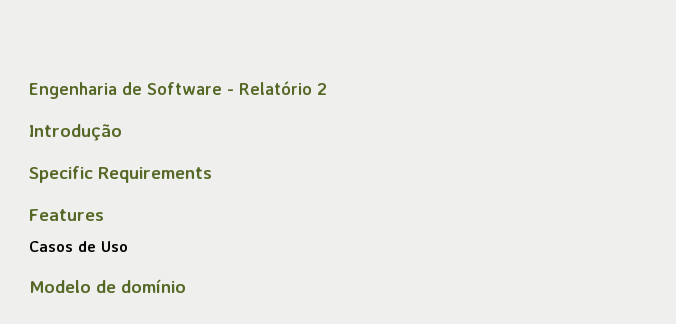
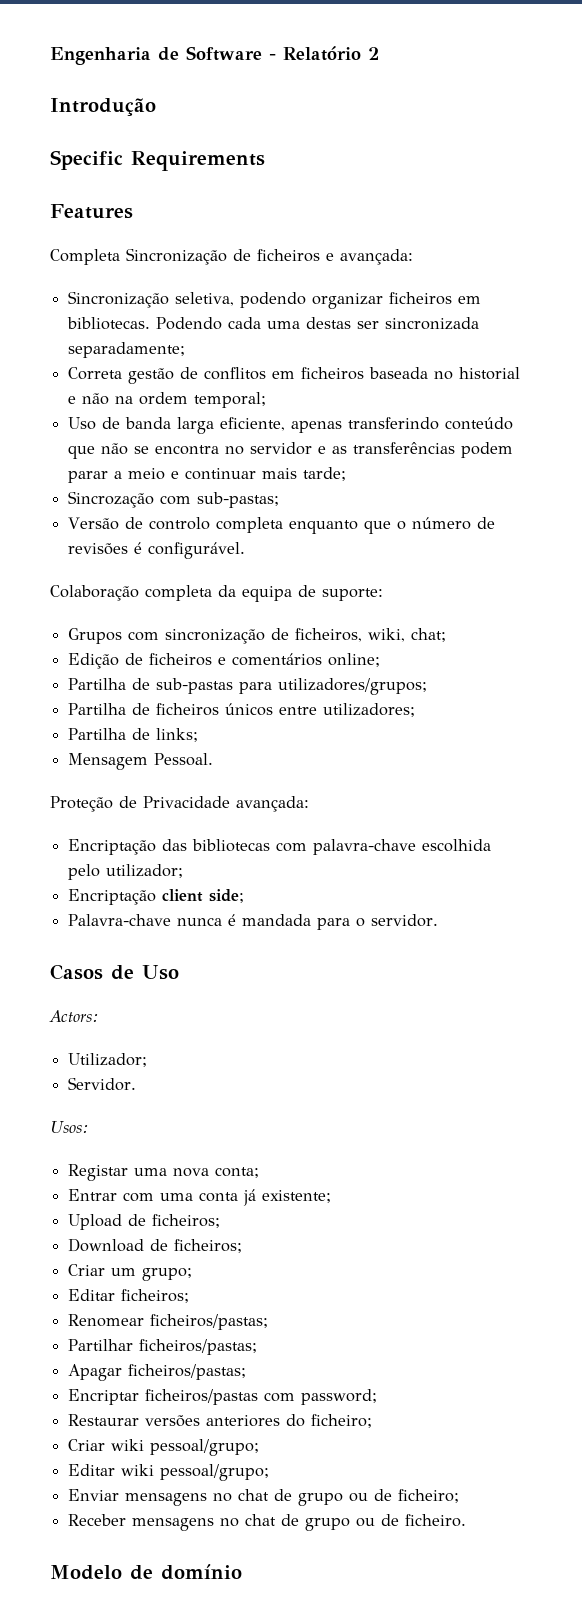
+ Completa Sincronização de ficheiros e avançada:
+ Sincronização seletiva, podendo organizar ficheiros em bibliotecas. Podendo cada uma destas ser sincronizada separadamente;
+ Correta gestão de conflitos em ficheiros baseada no historial e não na ordem temporal;
+ Uso de banda larga eficiente, apenas transferindo conteúdo que não se encontra no servidor e as transferências podem parar a meio e continuar mais tarde;
+ Sincrozação com sub-pastas;
+ Versão de controlo completa enquanto que o número de revisões é configurável.
+ Colaboração completa da equipa de suporte:
+ Grupos com sincronização de ficheiros, wiki, chat;
+ Edição de ficheiros e comentários online;
+ Partilha de sub-pastas para utilizadores/grupos;
+ Partilha de ficheiros únicos entre utilizadores;
+ Partilha de links;
+ Mensagem Pessoal.
+ Proteção de Privacidade avançada:
+ Encriptação das bibliotecas com palavra-chave escolhida pelo utilizador;
+ Encriptação client side;
+ Palavra-chave nunca é mandada para o servidor.
  Casos de Uso
+ Actors:
+ Utilizador;
+ Servidor.
+ Usos:
+ Registar uma nova conta;
+ Entrar com uma conta já existente;
+ Upload de ficheiros;
+ Download de ficheiros;
+ Criar um grupo;
+ Editar ficheiros;
+ Renomear ficheiros/pastas;
+ Partilhar ficheiros/pastas;
+ Apagar ficheiros/pastas;
+ Encriptar ficheiros/pastas com password;
+ Restaurar versões anteriores do ficheiro;
+ Criar wiki pessoal/grupo;
+ Editar wiki pessoal/grupo;
+ Enviar mensagens no chat de grupo ou de ficheiro;
+ Receber mensagens no chat de grupo ou de ficheiro.

